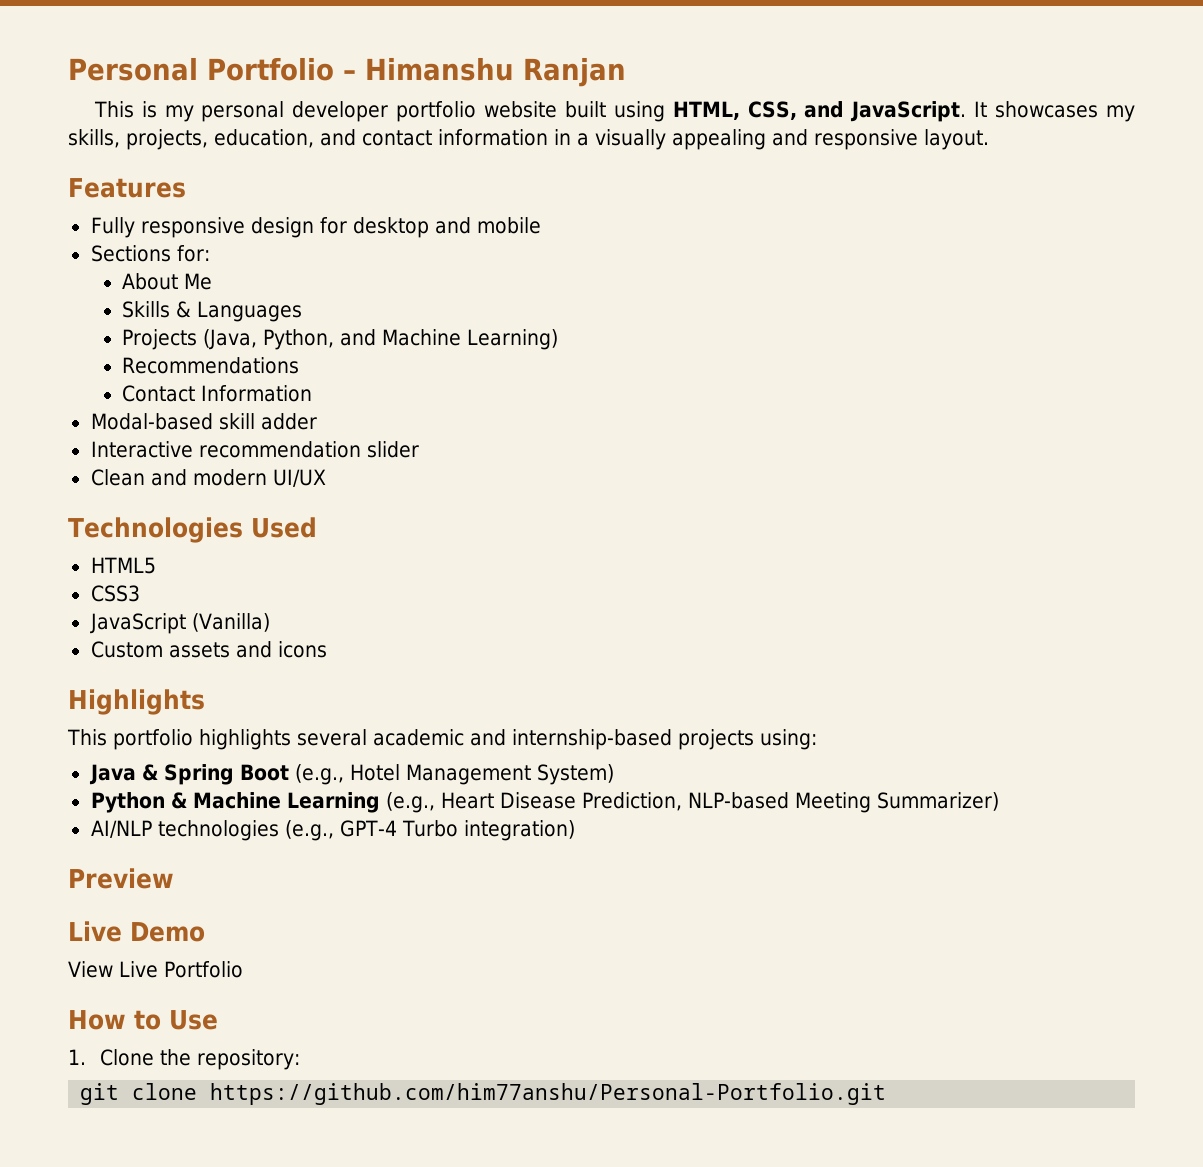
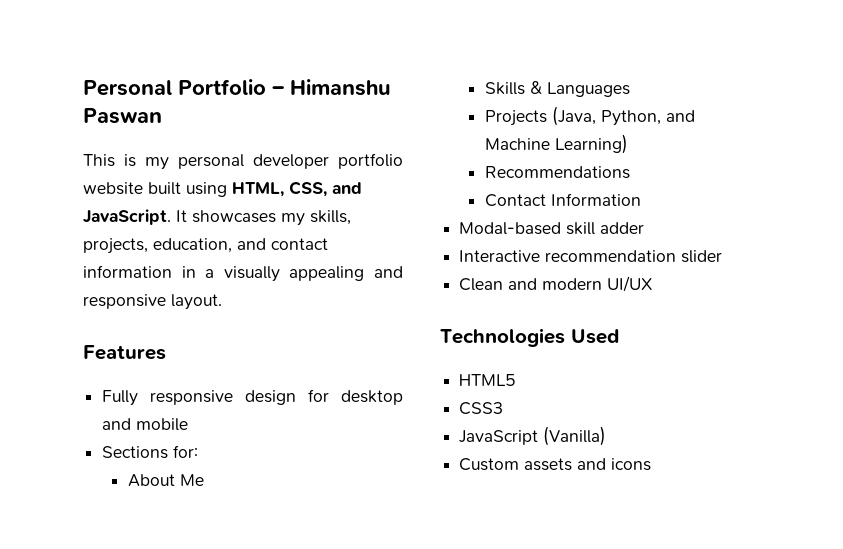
- Personal Portfolio – Himanshu Ranjan
+ Personal Portfolio – Himanshu Paswan
- Highlights
- This portfolio highlights several academic and internship-based projects using:
- Java & Spring Boot (e.g., Hotel Management System)
- Python & Machine Learning (e.g., Heart Disease Prediction, NLP-based Meeting Summarizer)
- AI/NLP technologies (e.g., GPT-4 Turbo integration)
- Preview
- Live Demo
- View Live Portfolio
- How to Use
- 1. Clone the repository:
- git clone https://github.com/him77anshu/Personal-Portfolio.git

